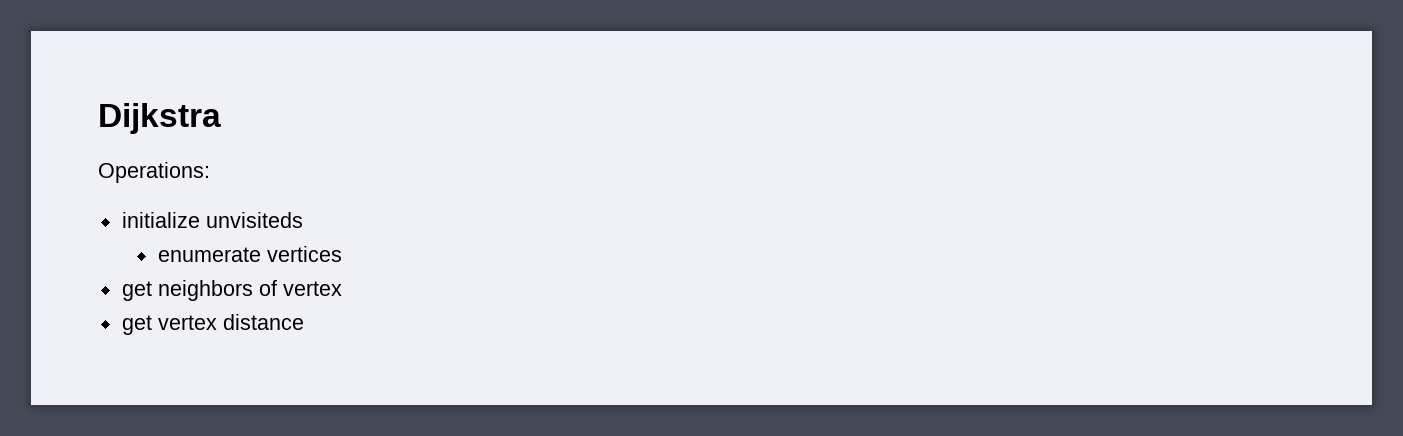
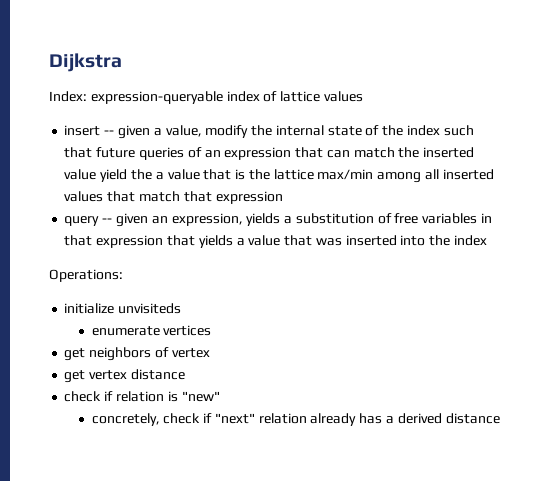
+ Index: expression-queryable index of lattice values
+ insert -- given a value, modify the internal state of the index such that future queries of an expression that can match the inserted value yield the a value that is the lattice max/min among all inserted values that match that expression
+ query -- given an expression, yields a substitution of free variables in that expression that yields a value that was inserted into the index
+ check if relation is "new"
+ concretely, check if "next" relation already has a derived distance

